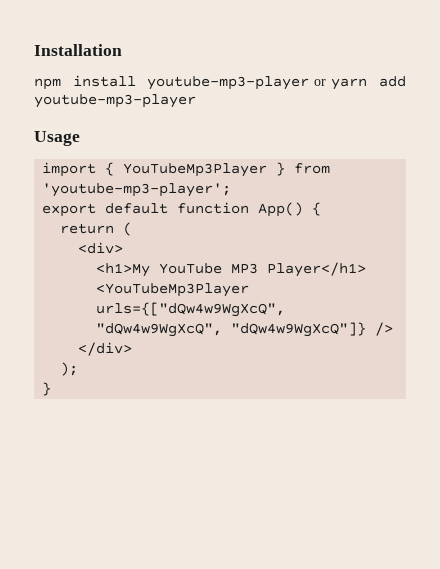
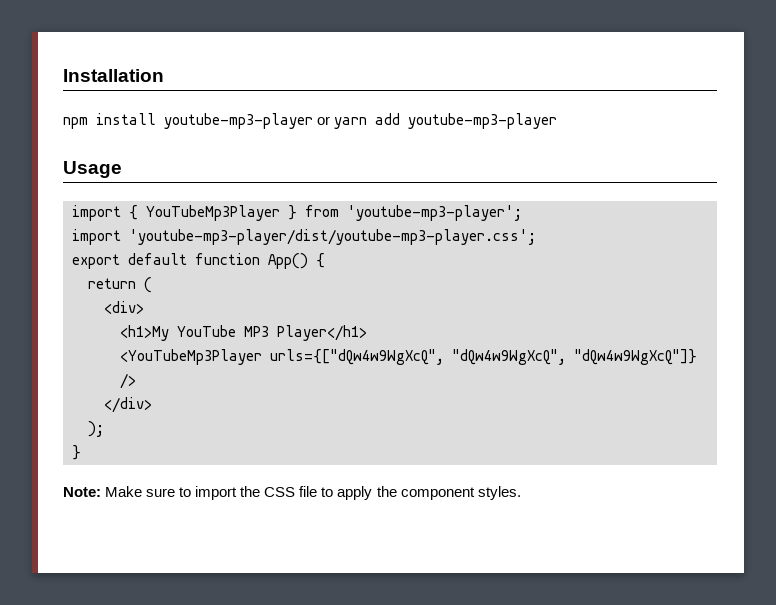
+ import 'youtube-mp3-player/dist/youtube-mp3-player.css';
+ Note: Make sure to import the CSS file to apply the component styles.

